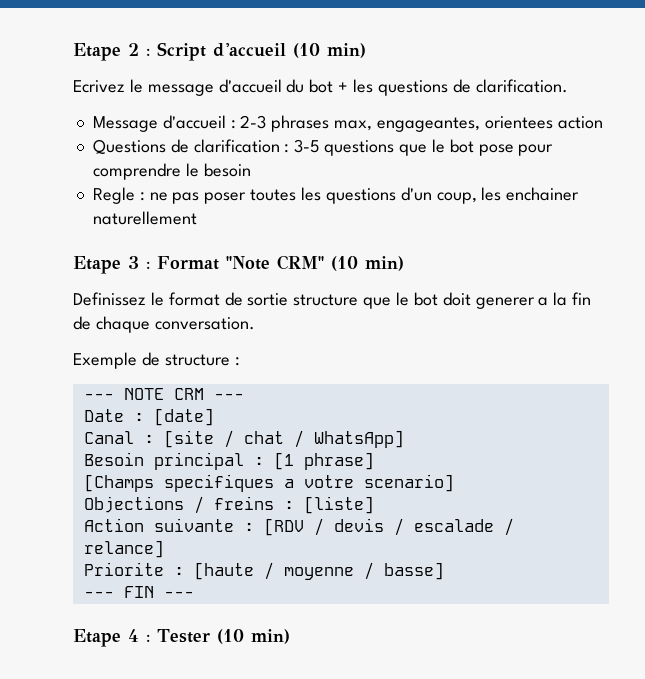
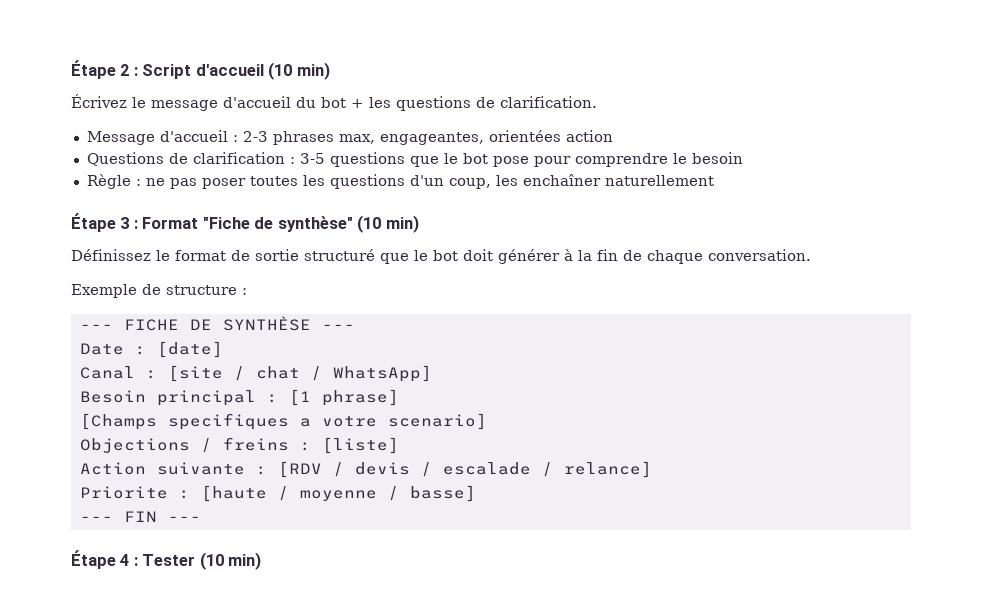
- Etape 2 : Script d'accueil (10 min)
+ Étape 2 : Script d'accueil (10 min)
- Ecrivez le message d'accueil du bot + les questions de clarification.
+ Écrivez le message d'accueil du bot + les questions de clarification.
- Message d'accueil : 2-3 phrases max, engageantes, orientees action
+ Message d'accueil : 2-3 phrases max, engageantes, orientées action
- Regle : ne pas poser toutes les questions d'un coup, les enchainer naturellement
+ Règle : ne pas poser toutes les questions d'un coup, les enchaîner naturellement
- Etape 3 : Format "Note CRM" (10 min)
- Definissez le format de sortie structure que le bot doit generer a la fin de chaque conversation.
+ Étape 3 : Format "Fiche de synthèse" (10 min)
+ Définissez le format de sortie structuré que le bot doit générer à la fin de chaque conversation.
- --- NOTE CRM ---
+ --- FICHE DE SYNTHÈSE ---
- Etape 4 : Tester (10 min)
+ Étape 4 : Tester (10 min)

